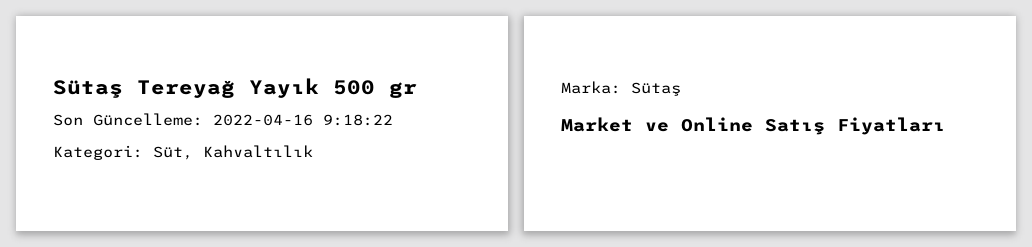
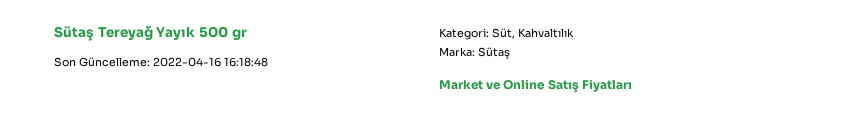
- Son Güncelleme: 2022-04-16 9:18:22
+ Son Güncelleme: 2022-04-16 16:18:48

